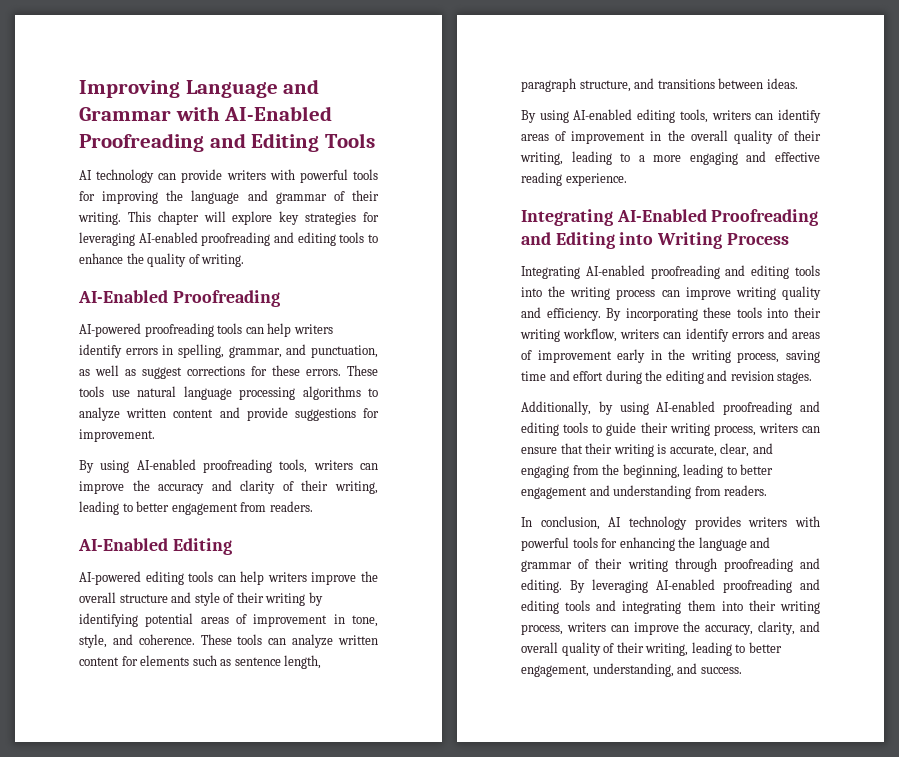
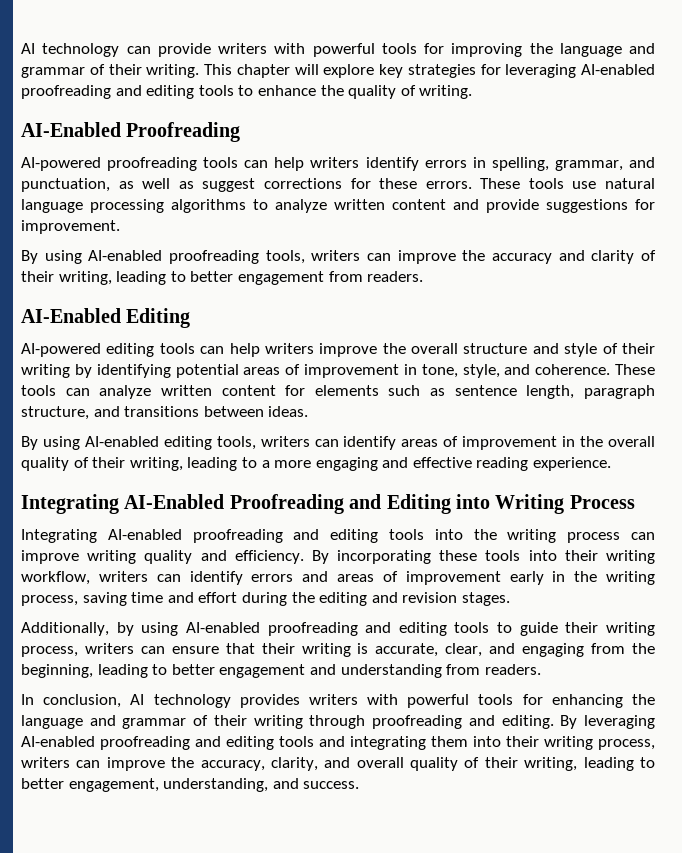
- Improving Language and Grammar with AI-Enabled Proofreading and Editing Tools

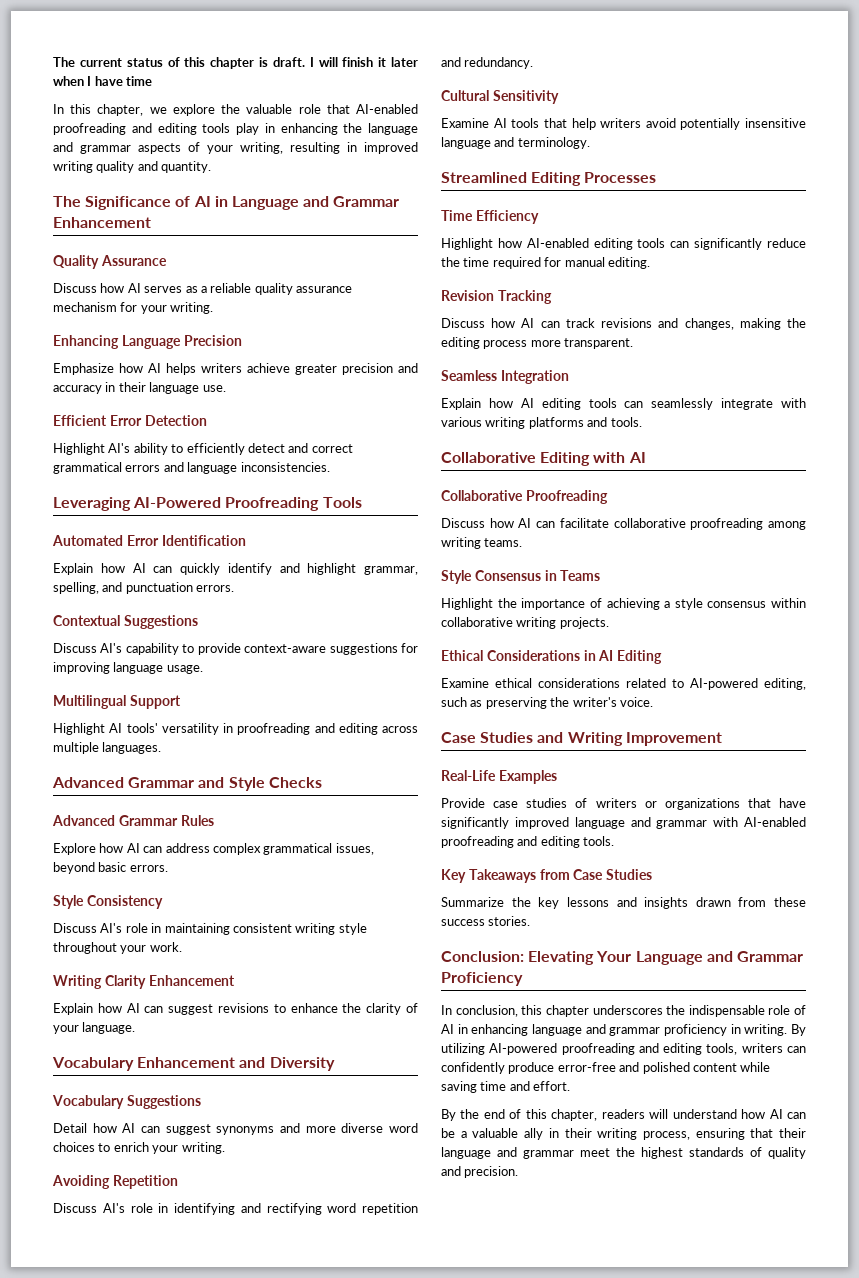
- AI technology can provide writers with powerful tools for improving the language and grammar of their writing. This chapter will explore key strategies for leveraging AI-enabled proofreading and editing tools to enhance the quality of writing.
- AI-Enabled Proofreading
- AI-powered proofreading tools can help writers identify errors in spelling, grammar, and punctuation, as well as suggest corrections for these errors. These tools use natural language processing algorithms to analyze written content and provide suggestions for improvement.
- By using AI-enabled proofreading tools, writers can improve the accuracy and clarity of their writing, leading to better engagement from readers.
- AI-Enabled Editing
- AI-powered editing tools can help writers improve the overall structure and style of their writing by identifying potential areas of improvement in tone, style, and coherence. These tools can analyze written content for elements such as sentence length, paragraph structure, and transitions between ideas.
- By using AI-enabled editing tools, writers can identify areas of improvement in the overall quality of their writing, leading to a more engaging and effective reading experience.
- Integrating AI-Enabled Proofreading and Editing into Writing Process
- Integrating AI-enabled proofreading and editing tools into the writing process can improve writing quality and efficiency. By incorporating these tools into their writing workflow, writers can identify errors and areas of improvement early in the writing process, saving time and effort during the editing and revision stages.
- Additionally, by using AI-enabled proofreading and editing tools to guide their writing process, writers can ensure that their writing is accurate, clear, and engaging from the beginning, leading to better engagement and understanding from readers.
- In conclusion, AI technology provides writers with powerful tools for enhancing the language and grammar of their writing through proofreading and editing. By leveraging AI-enabled proofreading and editing tools and integrating them into their writing process, writers can improve the accuracy, clarity, and overall quality of their writing, leading to better engagement, understanding, and success.
+ The current status of this chapter is draft. I will finish it later when I have time
+ In this chapter, we explore the valuable role that AI-enabled proofreading and editing tools play in enhancing the language and grammar aspects of your writing, resulting in improved writing quality and quantity.
+ The Significance of AI in Language and Grammar Enhancement
+ Quality Assurance
+ Discuss how AI serves as a reliable quality assurance mechanism for your writing.
+ Enhancing Language Precision
+ Emphasize how AI helps writers achieve greater precision and accuracy in their language use.
+ Efficient Error Detection
+ Highlight AI's ability to efficiently detect and correct grammatical errors and language inconsistencies.
+ Leveraging AI-Powered Proofreading Tools
+ Automated Error Identification
+ Explain how AI can quickly identify and highlight grammar, spelling, and punctuation errors.
+ Contextual Suggestions
+ Discuss AI's capability to provide context-aware suggestions for improving language usage.
+ Multilingual Support
+ Highlight AI tools' versatility in proofreading and editing across multiple languages.
+ Advanced Grammar and Style Checks
+ Advanced Grammar Rules
+ Explore how AI can address complex grammatical issues, beyond basic errors.
+ Style Consistency
+ Discuss AI's role in maintaining consistent writing style throughout your work.
+ Writing Clarity Enhancement
+ Explain how AI can suggest revisions to enhance the clarity of your language.
+ Vocabulary Enhancement and Diversity
+ Vocabulary Suggestions
+ Detail how AI can suggest synonyms and more diverse word choices to enrich your writing.
+ Avoiding Repetition
+ Discuss AI's role in identifying and rectifying word repetition and redundancy.
+ Cultural Sensitivity
+ Examine AI tools that help writers avoid potentially insensitive language and terminology.
+ Streamlined Editing Processes
+ Time Efficiency
+ Highlight how AI-enabled editing tools can significantly reduce the time required for manual editing.
+ Revision Tracking
+ Discuss how AI can track revisions and changes, making the editing process more transparent.
+ Seamless Integration
+ Explain how AI editing tools can seamlessly integrate with various writing platforms and tools.
+ Collaborative Editing with AI
+ Collaborative Proofreading
+ Discuss how AI can facilitate collaborative proofreading among writing teams.
+ Style Consensus in Teams
+ Highlight the importance of achieving a style consensus within collaborative writing projects.
+ Ethical Considerations in AI Editing
+ Examine ethical considerations related to AI-powered editing, such as preserving the writer's voice.
+ Case Studies and Writing Improvement
+ Real-Life Examples
+ Provide case studies of writers or organizations that have significantly improved language and grammar with AI-enabled proofreading and editing tools.
+ Key Takeaways from Case Studies
+ Summarize the key lessons and insights drawn from these success stories.
+ Conclusion: Elevating Your Language and Grammar Proficiency
+ In conclusion, this chapter underscores the indispensable role of AI in enhancing language and grammar proficiency in writing. By utilizing AI-powered proofreading and editing tools, writers can confidently produce error-free and polished content while saving time and effort.
+ By the end of this chapter, readers will understand how AI can be a valuable ally in their writing process, ensuring that their language and grammar meet the highest standards of quality and precision.

